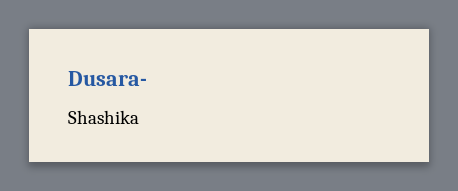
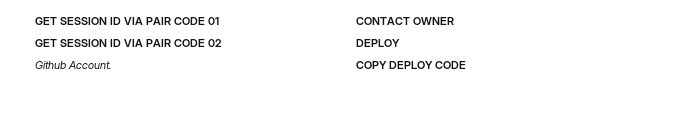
- Dusara-
- Shashika
+ GET SESSION ID VIA PAIR CODE 01
+ GET SESSION ID VIA PAIR CODE 02
+ Github Account.
+ CONTACT OWNER
+ DEPLOY
+ COPY DEPLOY CODE

